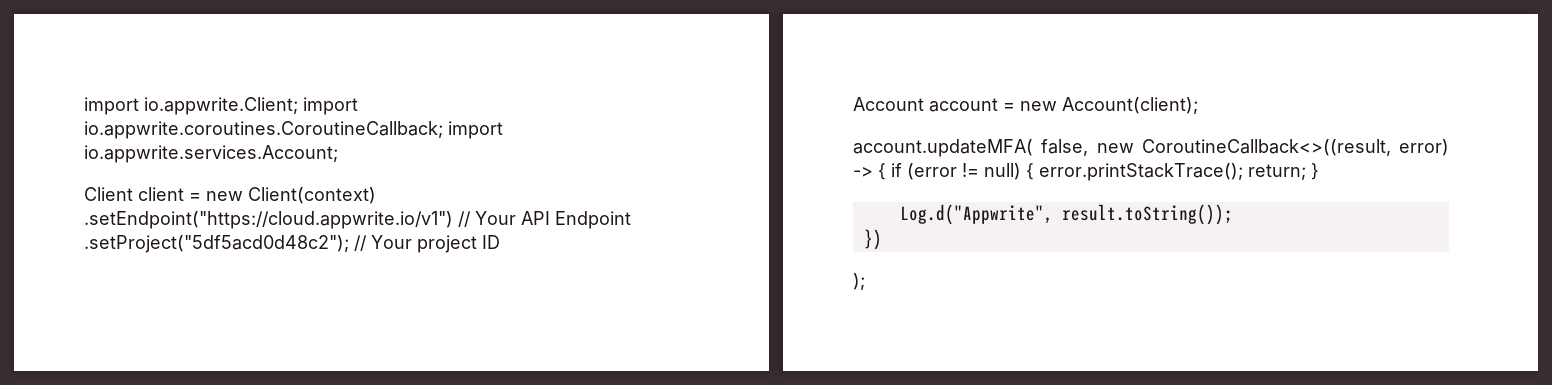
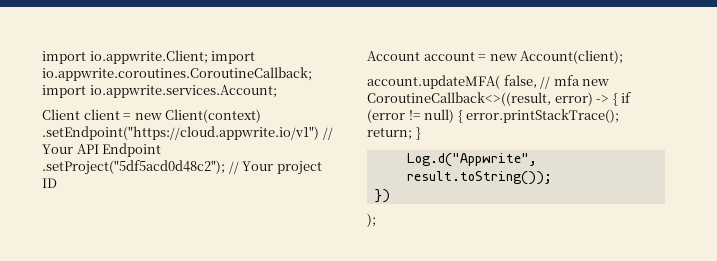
- account.updateMFA( false, new CoroutineCallback<>((result, error) -> { if (error != null) { error.printStackTrace(); return; }
+ account.updateMFA( false, // mfa new CoroutineCallback<>((result, error) -> { if (error != null) { error.printStackTrace(); return; }

